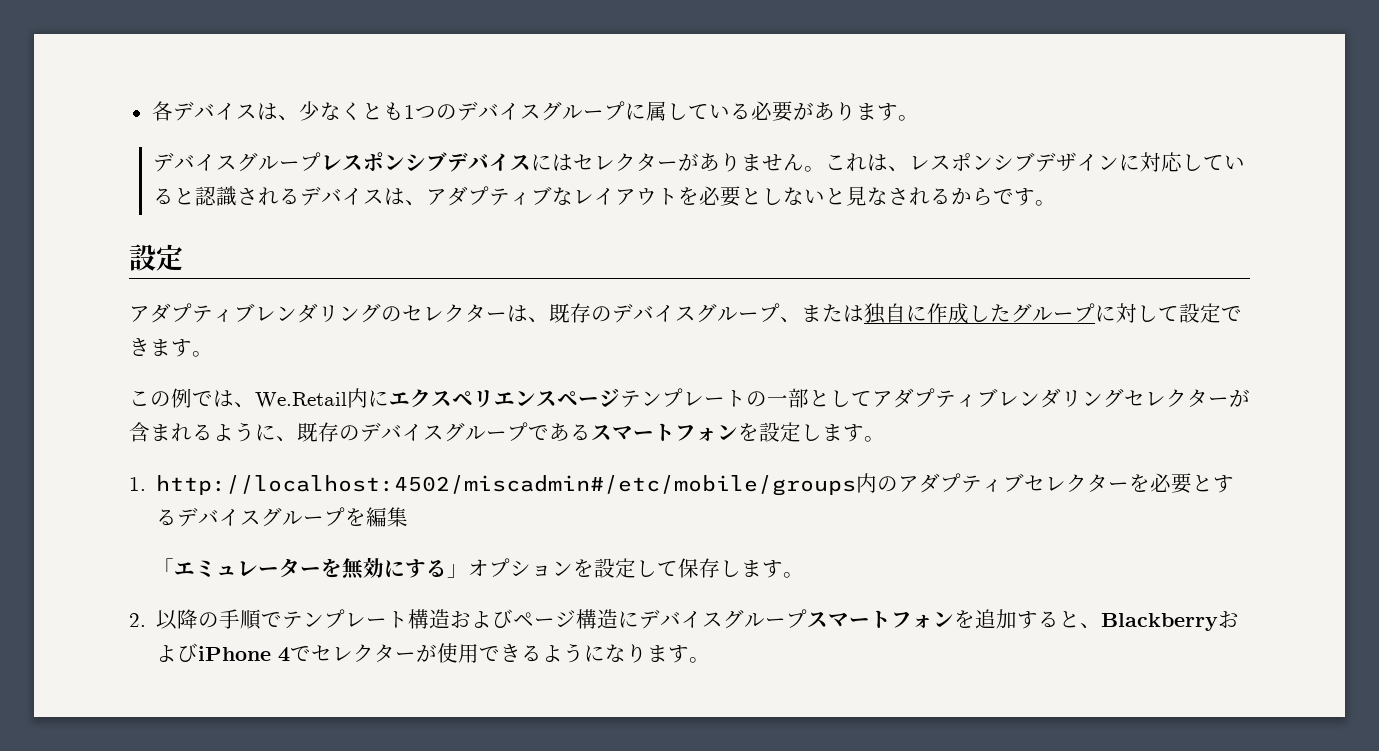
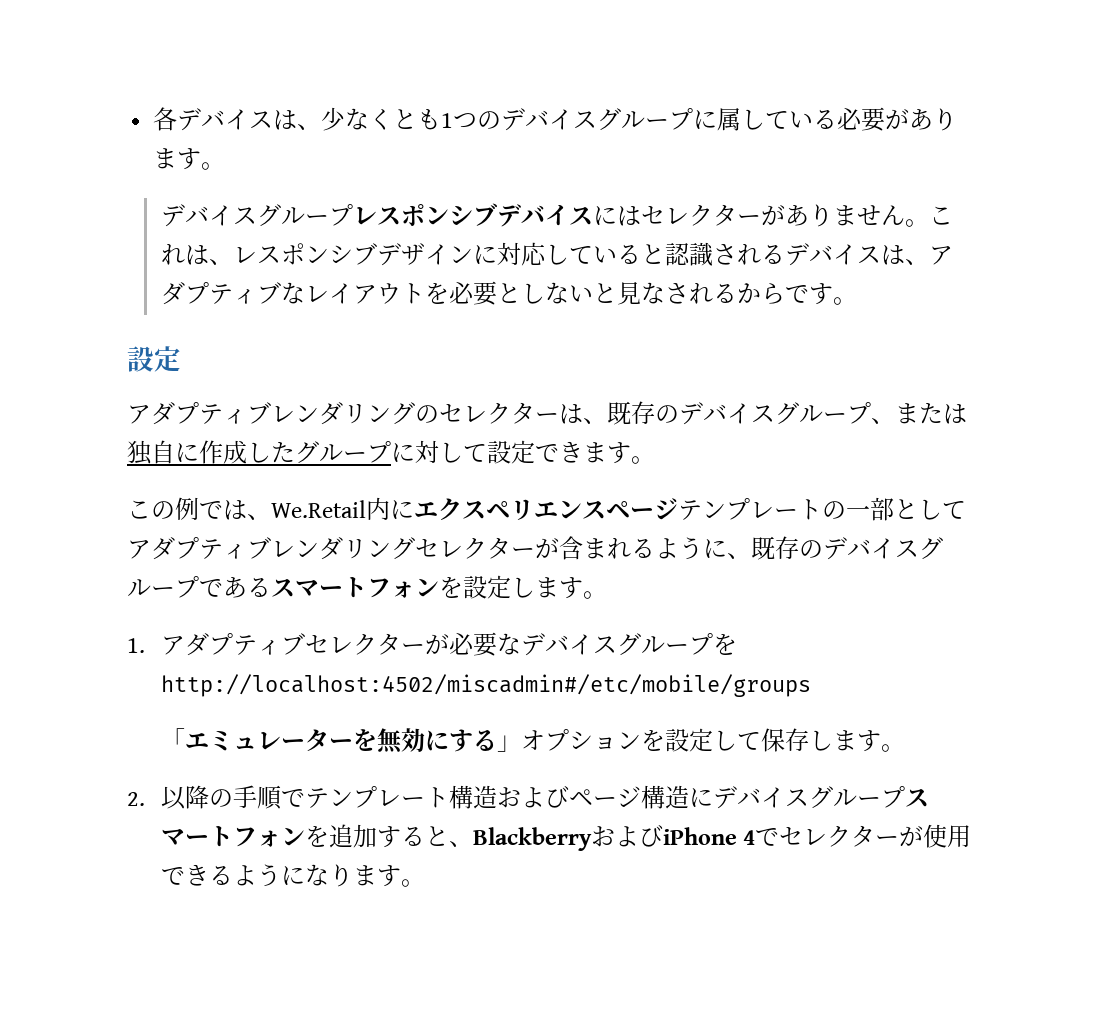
- 1. http://localhost:4502/miscadmin#/etc/mobile/groups内のアダプティブセレクターを必要とするデバイスグループを編集
+ 1.アダプティブセレクターが必要なデバイスグループをhttp://localhost:4502/miscadmin#/etc/mobile/groups

